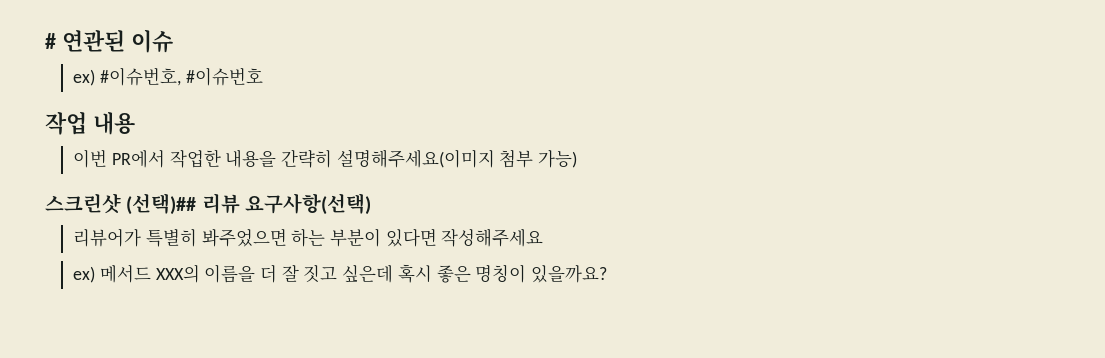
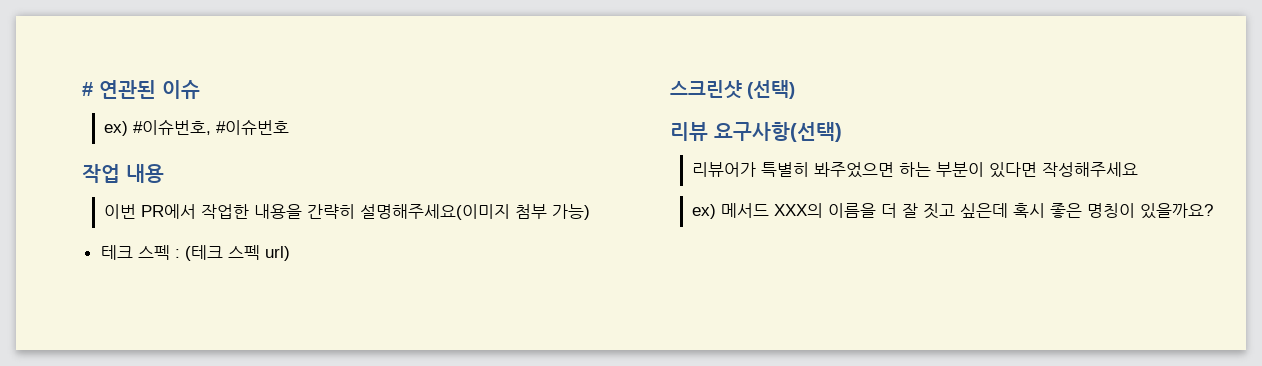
+ 테크 스펙 : (테크 스펙 url)
- 스크린샷 (선택)## 리뷰 요구사항(선택)
+ 스크린샷 (선택)
+ 리뷰 요구사항(선택)

